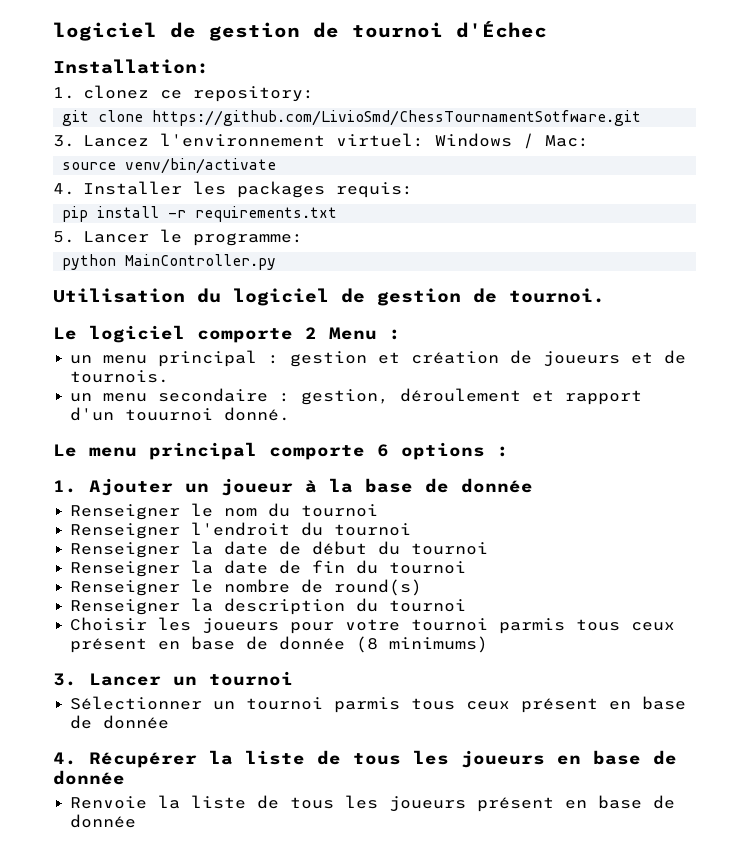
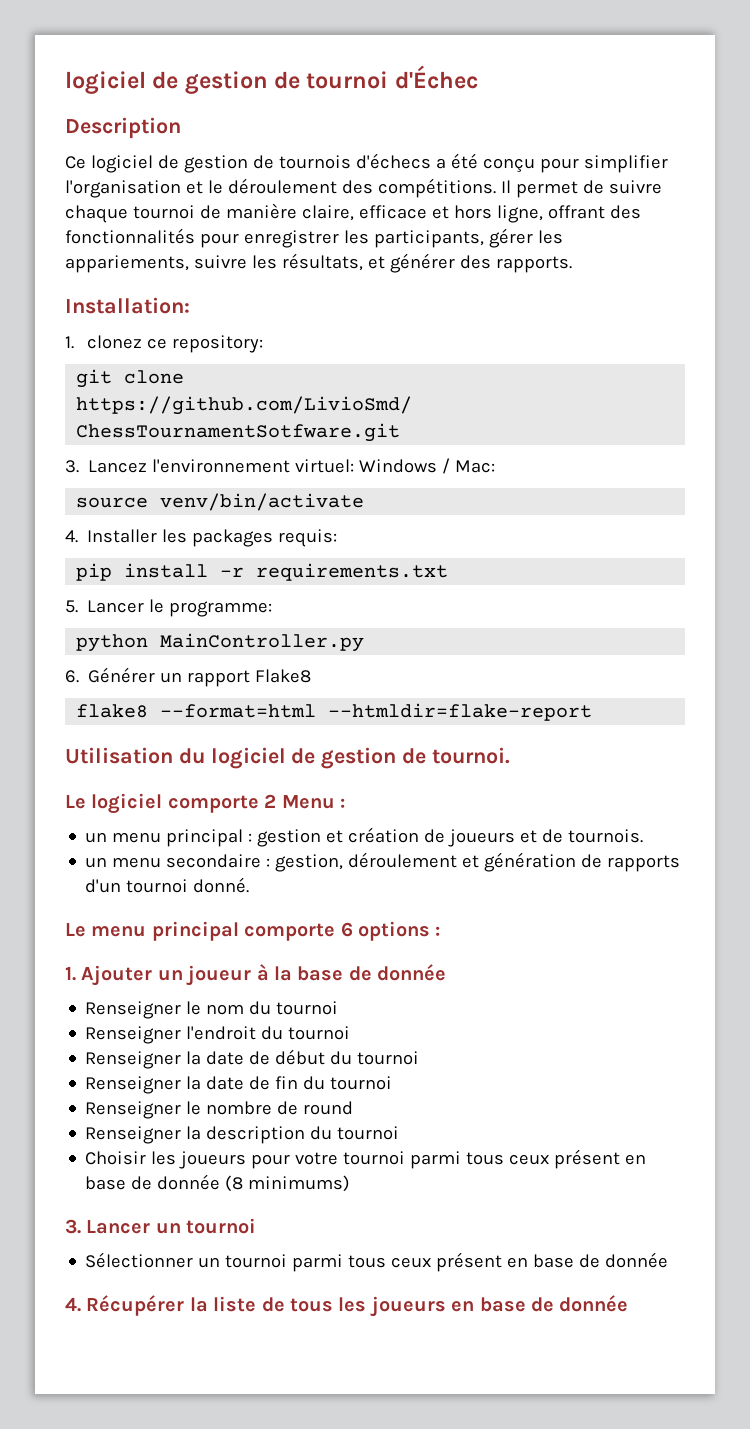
+ Description
+ Ce logiciel de gestion de tournois d'échecs a été conçu pour simplifier l'organisation et le déroulement des compétitions. Il permet de suivre chaque tournoi de manière claire, efficace et hors ligne, offrant des fonctionnalités pour enregistrer les participants, gérer les appariements, suivre les résultats, et générer des rapports.
+ 6. Générer un rapport Flake8
+ flake8 --format=html --htmldir=flake-report
- un menu secondaire : gestion, déroulement et rapport d'un touurnoi donné.
+ un menu secondaire : gestion, déroulement et génération de rapports d'un tournoi donné.
- Renseigner le nombre de round(s)
+ Renseigner le nombre de round
- Choisir les joueurs pour votre tournoi parmis tous ceux présent en base de donnée (8 minimums)
+ Choisir les joueurs pour votre tournoi parmi tous ceux présent en base de donnée (8 minimums)
- Sélectionner un tournoi parmis tous ceux présent en base de donnée
+ Sélectionner un tournoi parmi tous ceux présent en base de donnée
- Renvoie la liste de tous les joueurs présent en base de donnée

